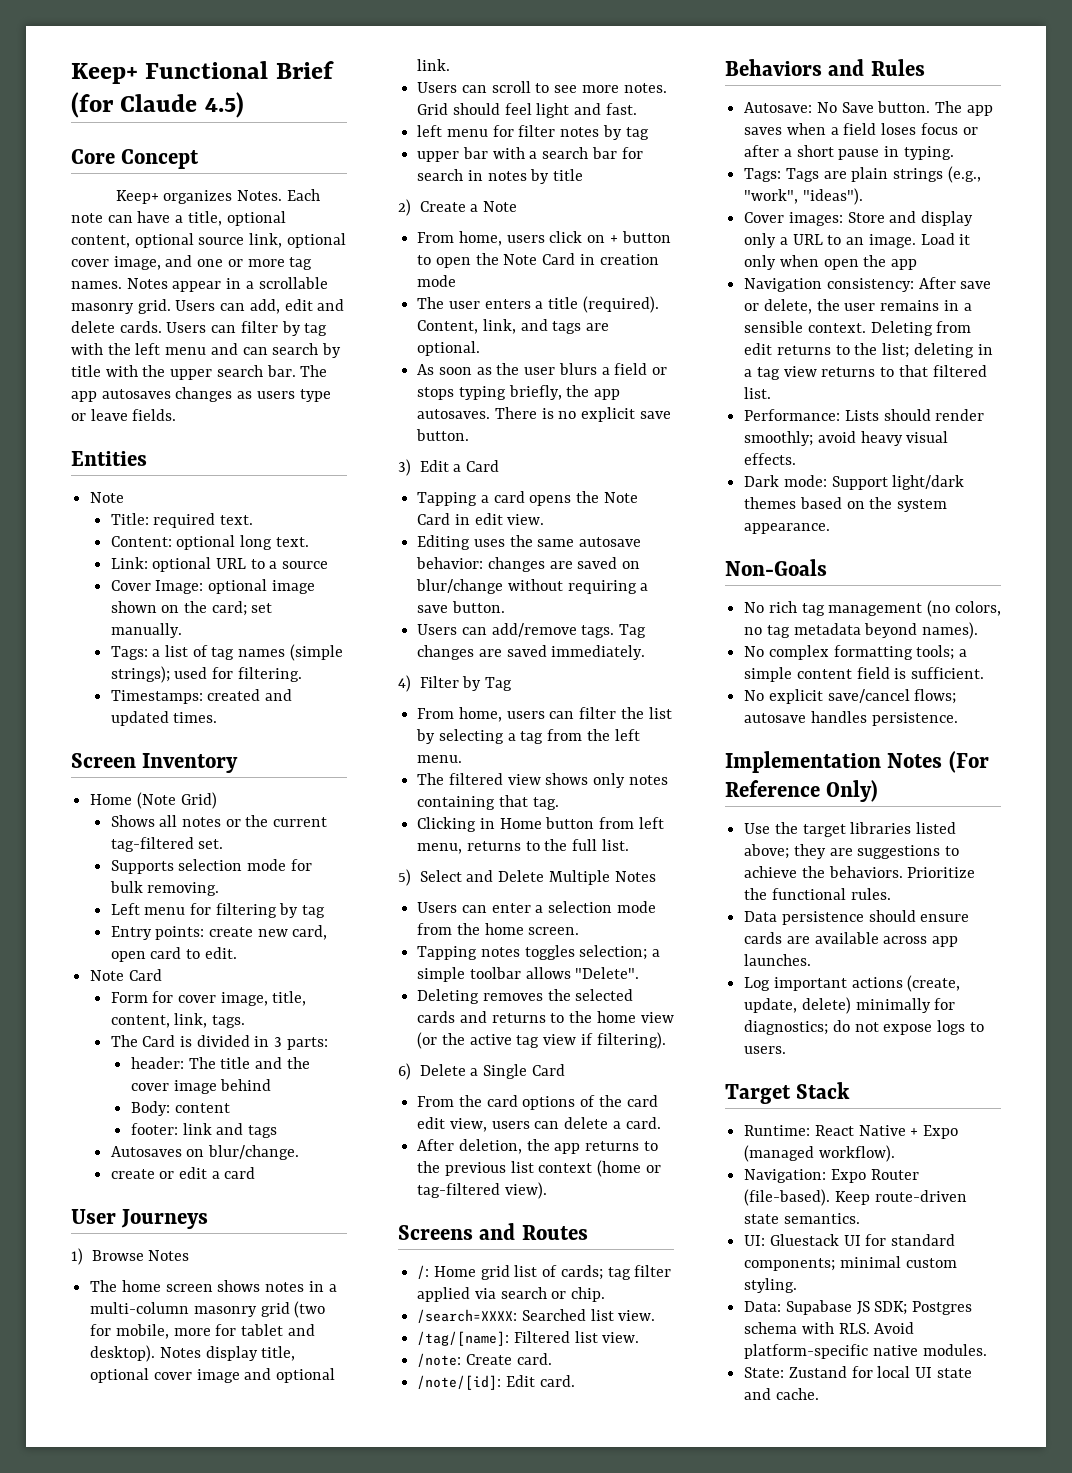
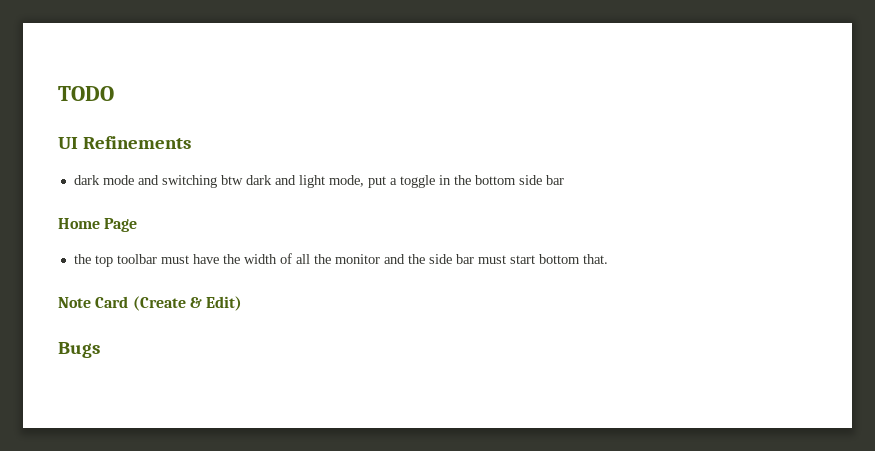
- Keep+ Functional Brief (for Claude 4.5)
- Core Concept
- Keep+ organizes Notes. Each note can have a title, optional content, optional source link, optional cover image, and one or more tag names. Notes appear in a scrollable masonry grid. Users can add, edit and delete cards. Users can filter by tag with the left menu and can search by title with the upper search bar. The app autosaves changes as users type or leave fields.
- Entities
- Note
- Title: required text.
- Content: optional long text.
- Link: optional URL to a source
- Cover Image: optional image shown on the card; set manually.
- Tags: a list of tag names (simple strings); used for filtering.
- Timestamps: created and updated times.
- Screen Inventory
- Home (Note Grid)
- Shows all notes or the current tag-filtered set.
- Supports selection mode for bulk removing.
- Left menu for filtering by tag
- Entry points: create new card, open card to edit.
- Note Card
- Form for cover image, title, content, link, tags.
- The Card is divided in 3 parts:
- header: The title and the cover image behind
- Body: content
- footer: link and tags
- Autosaves on blur/change.
- create or edit a card
- User Journeys
- 1) Browse Notes
- The home screen shows notes in a multi-column masonry grid (two for mobile, more for tablet and desktop). Notes display title, optional cover image and optional link.
- Users can scroll to see more notes. Grid should feel light and fast.
- left menu for filter notes by tag
- upper bar with a search bar for search in notes by title
- 2) Create a Note
- From home, users click on + button to open the Note Card in creation mode
- The user enters a title (required). Content, link, and tags are optional.
- As soon as the user blurs a field or stops typing briefly, the app autosaves. There is no explicit save button.
- 3) Edit a Card
- Tapping a card opens the Note Card in edit view.
- Editing uses the same autosave behavior: changes are saved on blur/change without requiring a save button.
- Users can add/remove tags. Tag changes are saved immediately.
- 4) Filter by Tag
- From home, users can filter the list by selecting a tag from the left menu.
- The filtered view shows only notes containing that tag.
- Clicking in Home button from left menu, returns to the full list.
- 5) Select and Delete Multiple Notes
- Users can enter a selection mode from the home screen.
- Tapping notes toggles selection; a simple toolbar allows "Delete".
- Deleting removes the selected cards and returns to the home view (or the active tag view if filtering).
- 6) Delete a Single Card
- From the card options of the card edit view, users can delete a card.
- After deletion, the app returns to the previous list context (home or tag-filtered view).
- Screens and Routes
- /: Home grid list of cards; tag filter applied via search or chip.
- /search=XXXX: Searched list view.
- /tag/[name]: Filtered list view.
- /note: Create card.
- /note/[id]: Edit card.
- Behaviors and Rules
- Autosave: No Save button. The app saves when a field loses focus or after a short pause in typing.
- Tags: Tags are plain strings (e.g., "work", "ideas").
- Cover images: Store and display only a URL to an image. Load it only when open the app
- Navigation consistency: After save or delete, the user remains in a sensible context. Deleting from edit returns to the list; deleting in a tag view returns to that filtered list.
- Performance: Lists should render smoothly; avoid heavy visual effects.
- Dark mode: Support light/dark themes based on the system appearance.
- Non-Goals
- No rich tag management (no colors, no tag metadata beyond names).
- No complex formatting tools; a simple content field is sufficient.
- No explicit save/cancel flows; autosave handles persistence.
- Implementation Notes (For Reference Only)
- Use the target libraries listed above; they are suggestions to achieve the behaviors. Prioritize the functional rules.
- Data persistence should ensure cards are available across app launches.
- Log important actions (create, update, delete) minimally for diagnostics; do not expose logs to users.
- Target Stack
- Runtime: React Native + Expo (managed workflow).
- Navigation: Expo Router (file-based). Keep route-driven state semantics.
- UI: Gluestack UI for standard components; minimal custom styling.
- Data: Supabase JS SDK; Postgres schema with RLS. Avoid platform-specific native modules.
- State: Zustand for local UI state and cache.
+ TODO
+ UI Refinements
+ dark mode and switching btw dark and light mode, put a toggle in the bottom side bar
+ Home Page
+ the top toolbar must have the width of all the monitor and the side bar must start bottom that.
+ Note Card (Create & Edit)
+ Bugs

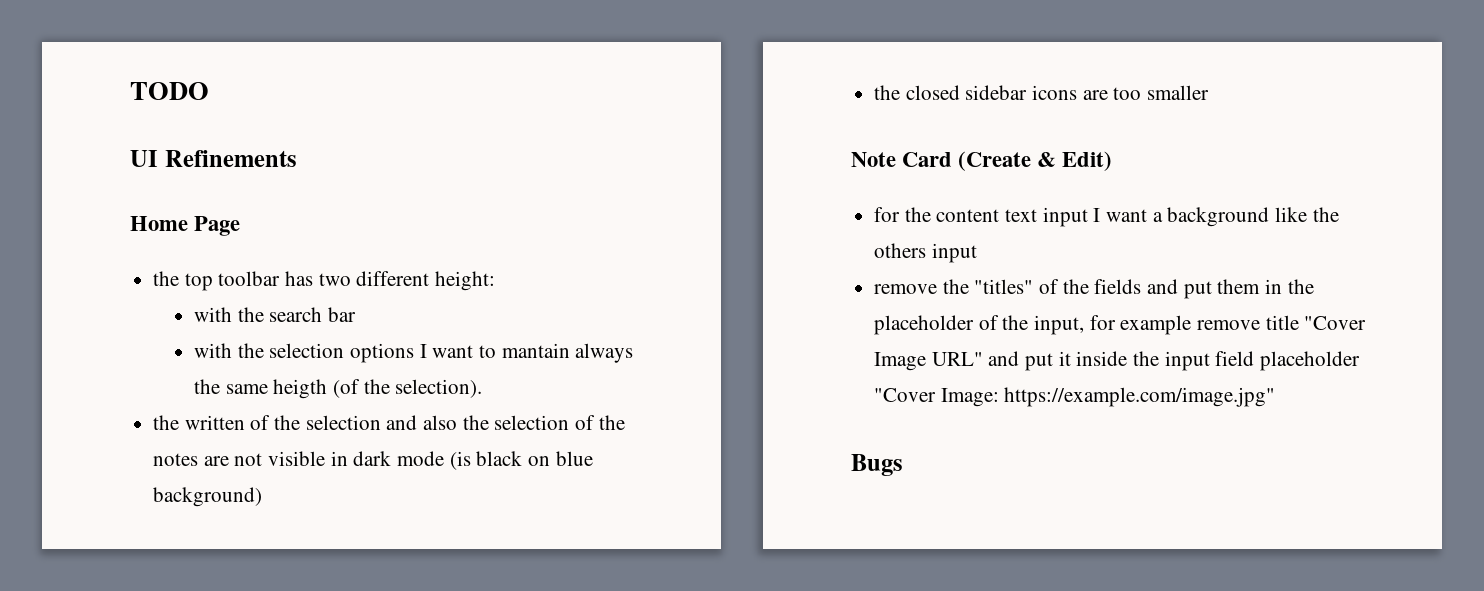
- dark mode and switching btw dark and light mode, put a toggle in the bottom side bar
- the top toolbar must have the width of all the monitor and the side bar must start bottom that.
+ the top toolbar has two different height:
+ with the search bar
+ with the selection options I want to mantain always the same heigth (of the selection).
+ the written of the selection and also the selection of the notes are not visible in dark mode (is black on blue background)
+ the closed sidebar icons are too smaller
+ for the content text input I want a background like the others input
+ remove the "titles" of the fields and put them in the placeholder of the input, for example remove title "Cover Image URL" and put it inside the input field placeholder "Cover Image: https://example.com/image.jpg"

